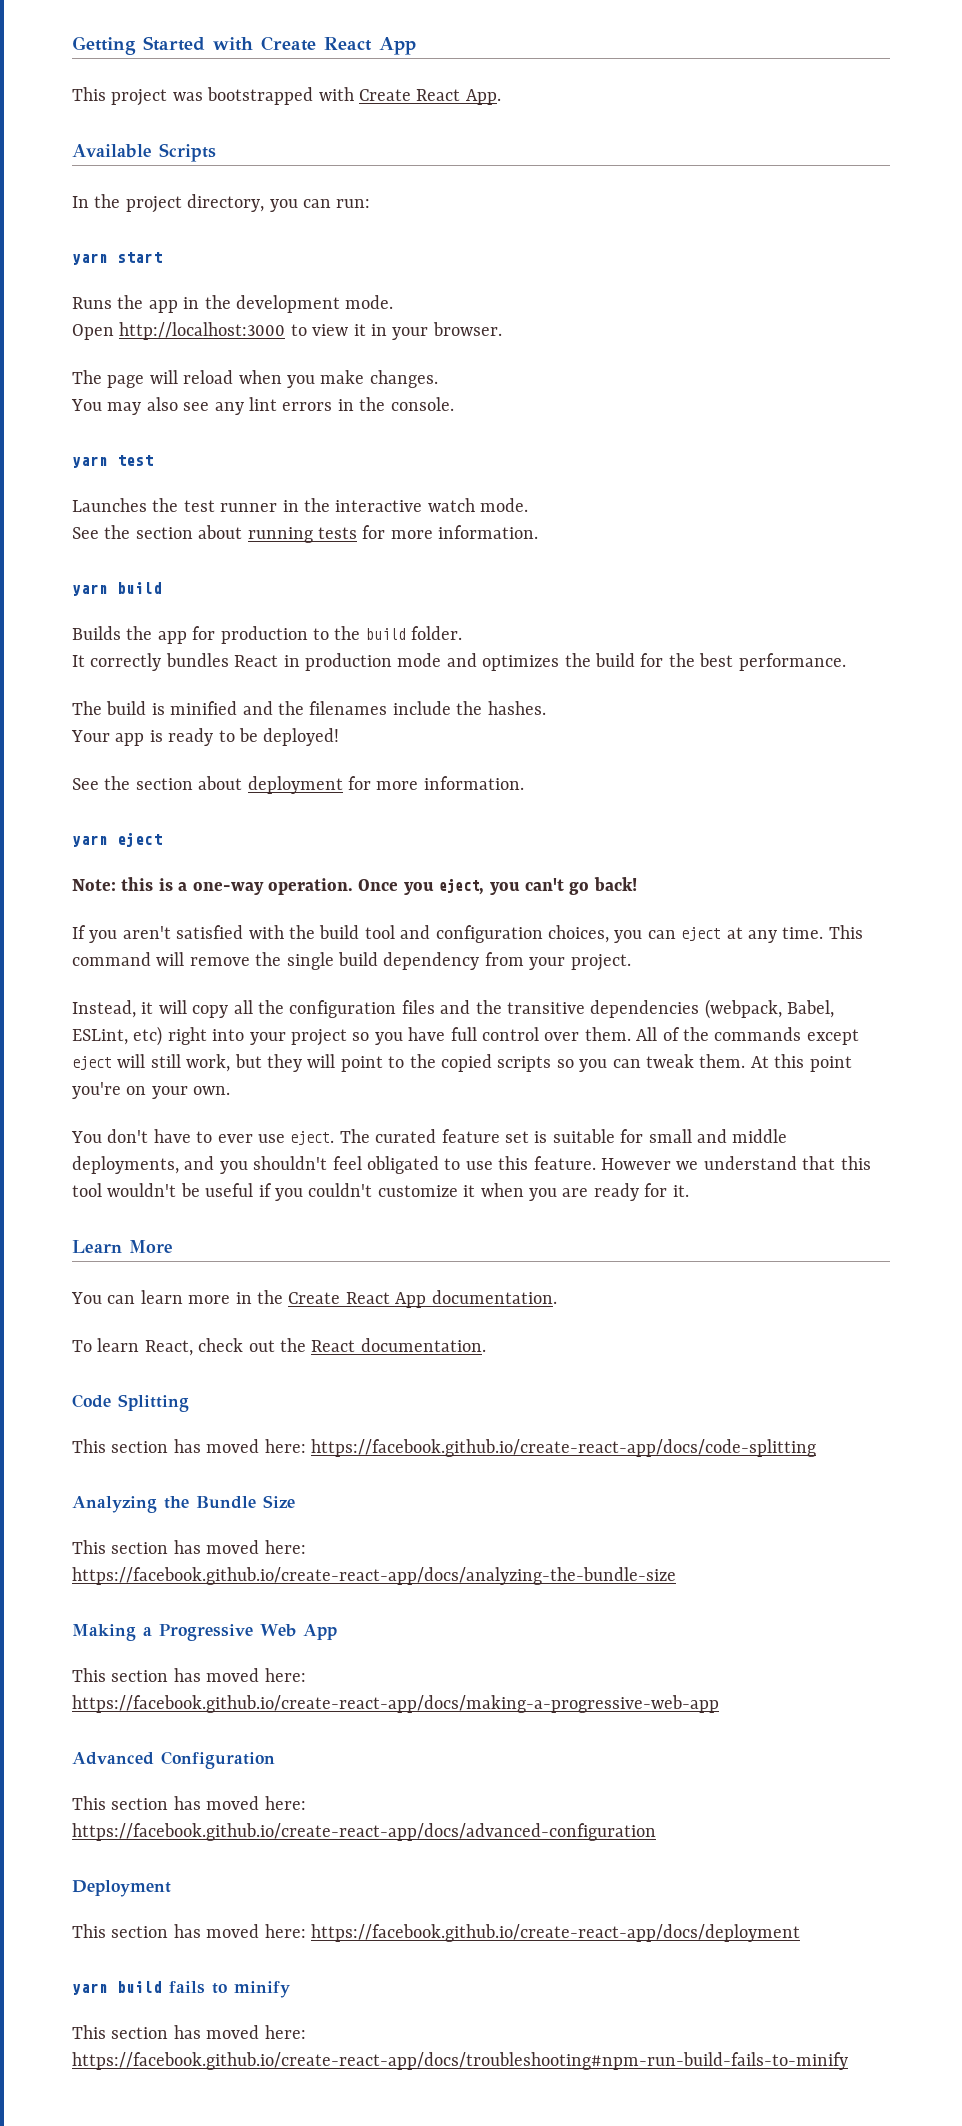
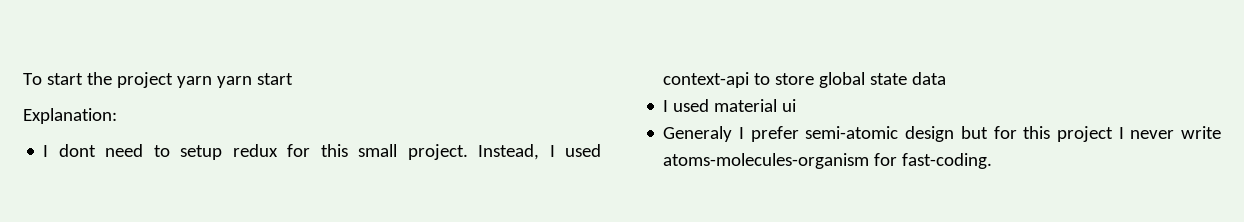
- Getting Started with Create React App
- This project was bootstrapped with Create React App.
- Available Scripts
- In the project directory, you can run:
- yarn start
- Runs the app in the development mode.
- Open http://localhost:3000 to view it in your browser.
- The page will reload when you make changes.
- You may also see any lint errors in the console.
- yarn test
- Launches the test runner in the interactive watch mode.
- See the section about running tests for more information.
- yarn build
- Builds the app for production to the build folder.
- It correctly bundles React in production mode and optimizes the build for the best performance.
- The build is minified and the filenames include the hashes.
- Your app is ready to be deployed!
- See the section about deployment for more information.
- yarn eject
- Note: this is a one-way operation. Once you eject, you can't go back!
- If you aren't satisfied with the build tool and configuration choices, you can eject at any time. This command will remove the single build dependency from your project.
- Instead, it will copy all the configuration files and the transitive dependencies (webpack, Babel, ESLint, etc) right into your project so you have full control over them. All of the commands except eject will still work, but they will point to the copied scripts so you can tweak them. At this point you're on your own.
- You don't have to ever use eject. The curated feature set is suitable for small and middle deployments, and you shouldn't feel obligated to use this feature. However we understand that this tool wouldn't be useful if you couldn't customize it when you are ready for it.
- Learn More
- You can learn more in the Create React App documentation.
- To learn React, check out the React documentation.
- Code Splitting
- This section has moved here: https://facebook.github.io/create-react-app/docs/code-splitting
- Analyzing the Bundle Size
- This section has moved here: https://facebook.github.io/create-react-app/docs/analyzing-the-bundle-size
- Making a Progressive Web App
- This section has moved here: https://facebook.github.io/create-react-app/docs/making-a-progressive-web-app
- Advanced Configuration
- This section has moved here: https://facebook.github.io/create-react-app/docs/advanced-configuration
- Deployment
- This section has moved here: https://facebook.github.io/create-react-app/docs/deployment
- yarn build fails to minify
- This section has moved here: https://facebook.github.io/create-react-app/docs/troubleshooting#npm-run-build-fails-to-minify
+ To start the project yarn yarn start
+ Explanation:
+ I dont need to setup redux for this small project. Instead, I used context-api to store global state data
+ I used material ui
+ Generaly I prefer semi-atomic design but for this project I never write atoms-molecules-organism for fast-coding.

